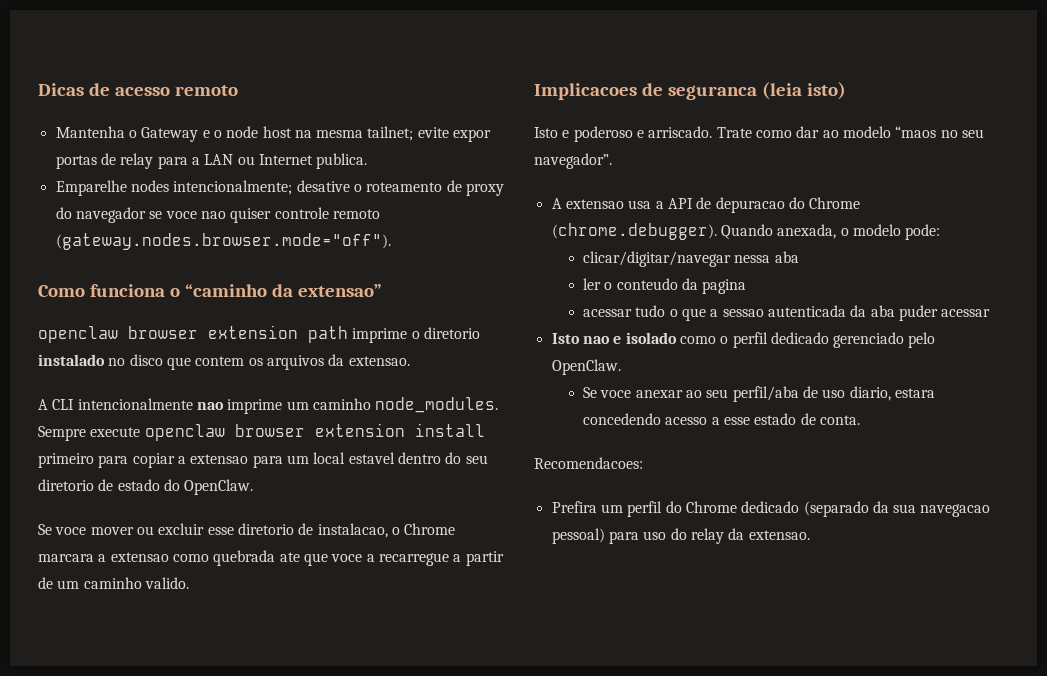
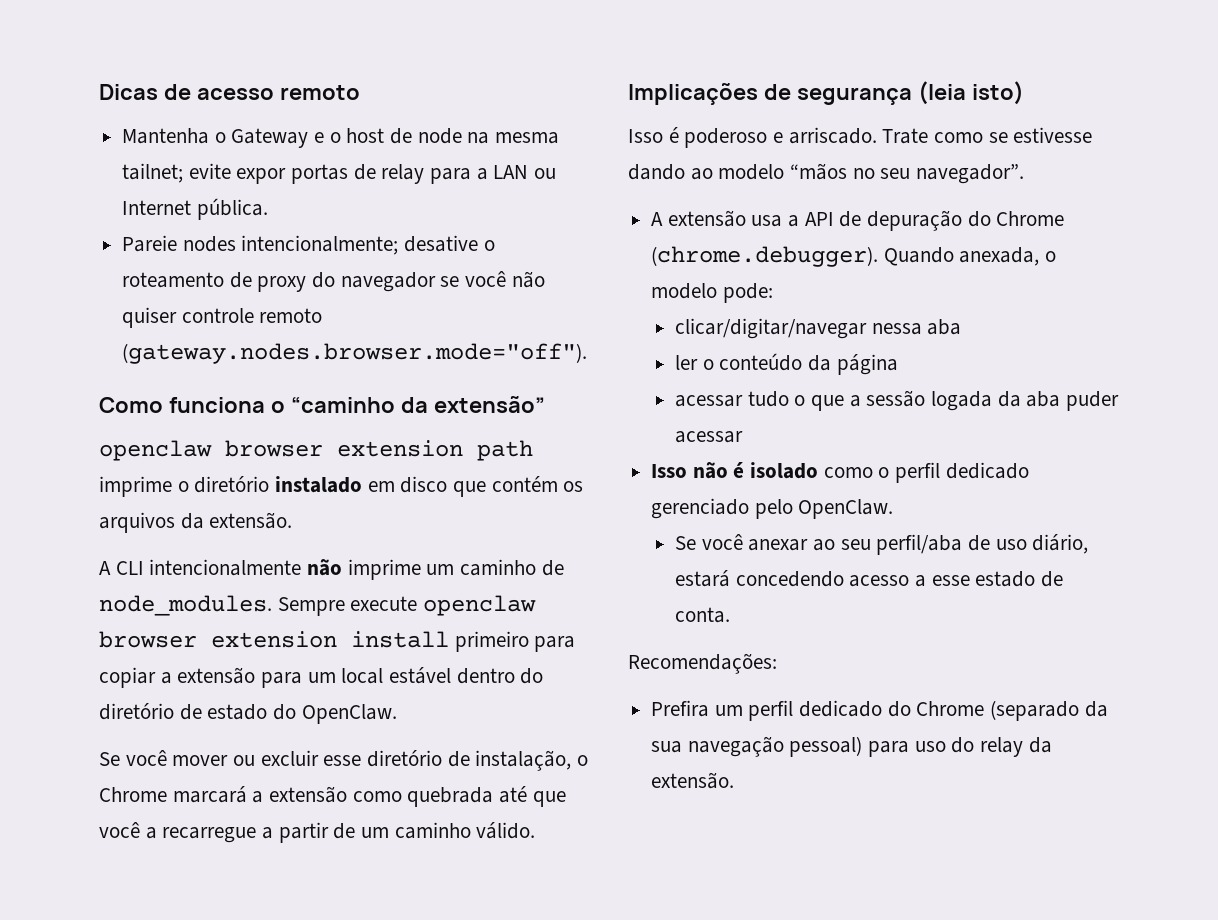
- Mantenha o Gateway e o node host na mesma tailnet; evite expor portas de relay para a LAN ou Internet publica.
- Emparelhe nodes intencionalmente; desative o roteamento de proxy do navegador se voce nao quiser controle remoto (gateway.nodes.browser.mode="off").
+ Mantenha o Gateway e o host de node na mesma tailnet; evite expor portas de relay para a LAN ou Internet pública.
+ Pareie nodes intencionalmente; desative o roteamento de proxy do navegador se você não quiser controle remoto (gateway.nodes.browser.mode="off").
- Como funciona o “caminho da extensao”
+ Como funciona o “caminho da extensão”
- openclaw browser extension path imprime o diretorio instalado no disco que contem os arquivos da extensao.
+ openclaw browser extension path imprime o diretório instalado em disco que contém os arquivos da extensão.
- A CLI intencionalmente nao imprime um caminho node_modules.
+ A CLI intencionalmente não imprime um caminho de node_modules.
- Sempre execute openclaw browser extension install primeiro para copiar a extensao para um local estavel dentro do seu diretorio de estado do OpenClaw.
+ Sempre execute openclaw browser extension install primeiro para copiar a extensão para um local estável dentro do diretório de estado do OpenClaw.
- Se voce mover ou excluir esse diretorio de instalacao, o Chrome marcara a extensao como quebrada ate que voce a recarregue a partir de um caminho valido.
- Implicacoes de seguranca (leia isto)
+ Se você mover ou excluir esse diretório de instalação, o Chrome marcará a extensão como quebrada até que você a recarregue a partir de um caminho válido.
+ Implicações de segurança (leia isto)
- Isto e poderoso e arriscado.
+ Isso é poderoso e arriscado.
- Trate como dar ao modelo “maos no seu navegador”.
+ Trate como se estivesse dando ao modelo “mãos no seu navegador”.
- A extensao usa a API de depuracao do Chrome (chrome.debugger). Quando anexada, o modelo pode:
+ A extensão usa a API de depuração do Chrome (chrome.debugger). Quando anexada, o modelo pode:
- ler o conteudo da pagina
+ ler o conteúdo da página
- acessar tudo o que a sessao autenticada da aba puder acessar
+ acessar tudo o que a sessão logada da aba puder acessar
- Isto nao e isolado como o perfil dedicado gerenciado pelo OpenClaw.
+ Isso não é isolado como o perfil dedicado gerenciado pelo OpenClaw.
- Se voce anexar ao seu perfil/aba de uso diario, estara concedendo acesso a esse estado de conta.
+ Se você anexar ao seu perfil/aba de uso diário, estará concedendo acesso a esse estado de conta.
- Recomendacoes:
+ Recomendações:
- Prefira um perfil do Chrome dedicado (separado da sua navegacao pessoal) para uso do relay da extensao.
+ Prefira um perfil dedicado do Chrome (separado da sua navegação pessoal) para uso do relay da extensão.

